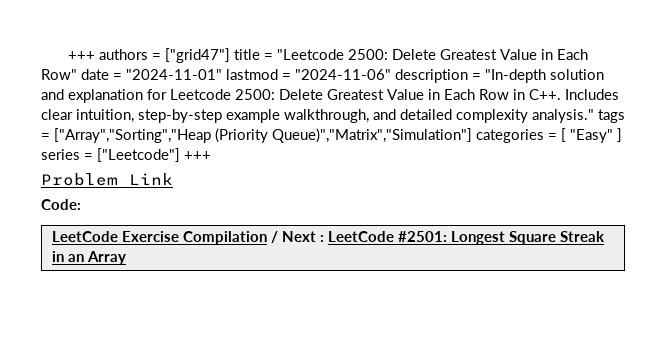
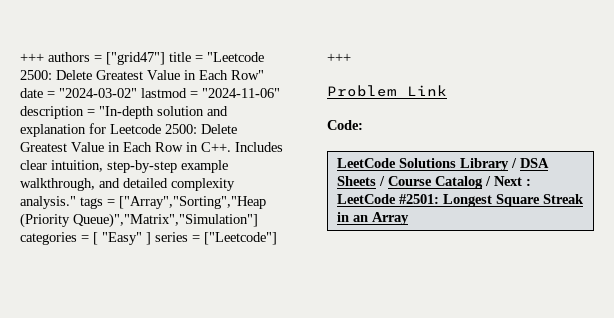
- +++ authors = ["grid47"] title = "Leetcode 2500: Delete Greatest Value in Each Row" date = "2024-11-01" lastmod = "2024-11-06" description = "In-depth solution and explanation for Leetcode 2500: Delete Greatest Value in Each Row in C++. Includes clear intuition, step-by-step example walkthrough, and detailed complexity analysis." tags = ["Array","Sorting","Heap (Priority Queue)","Matrix","Simulation"] categories = [ "Easy" ] series = ["Leetcode"] +++
+ +++ authors = ["grid47"] title = "Leetcode 2500: Delete Greatest Value in Each Row" date = "2024-03-02" lastmod = "2024-11-06" description = "In-depth solution and explanation for Leetcode 2500: Delete Greatest Value in Each Row in C++. Includes clear intuition, step-by-step example walkthrough, and detailed complexity analysis." tags = ["Array","Sorting","Heap (Priority Queue)","Matrix","Simulation"] categories = [ "Easy" ] series = ["Leetcode"] +++
- LeetCode Exercise Compilation / Next : LeetCode #2501: Longest Square Streak in an Array
+ LeetCode Solutions Library / DSA Sheets / Course Catalog / Next : LeetCode #2501: Longest Square Streak in an Array

